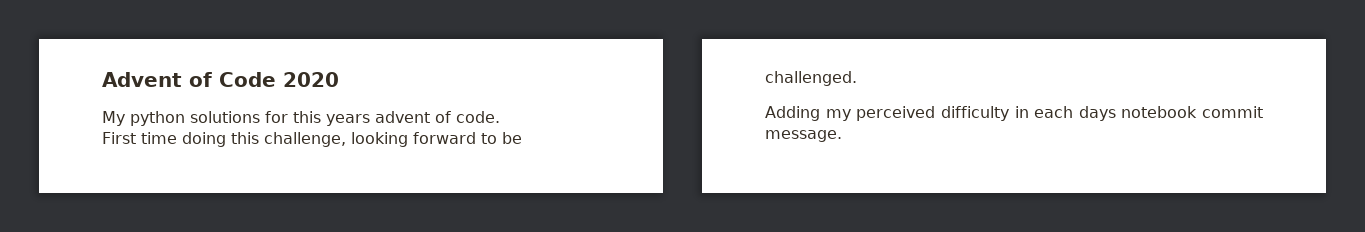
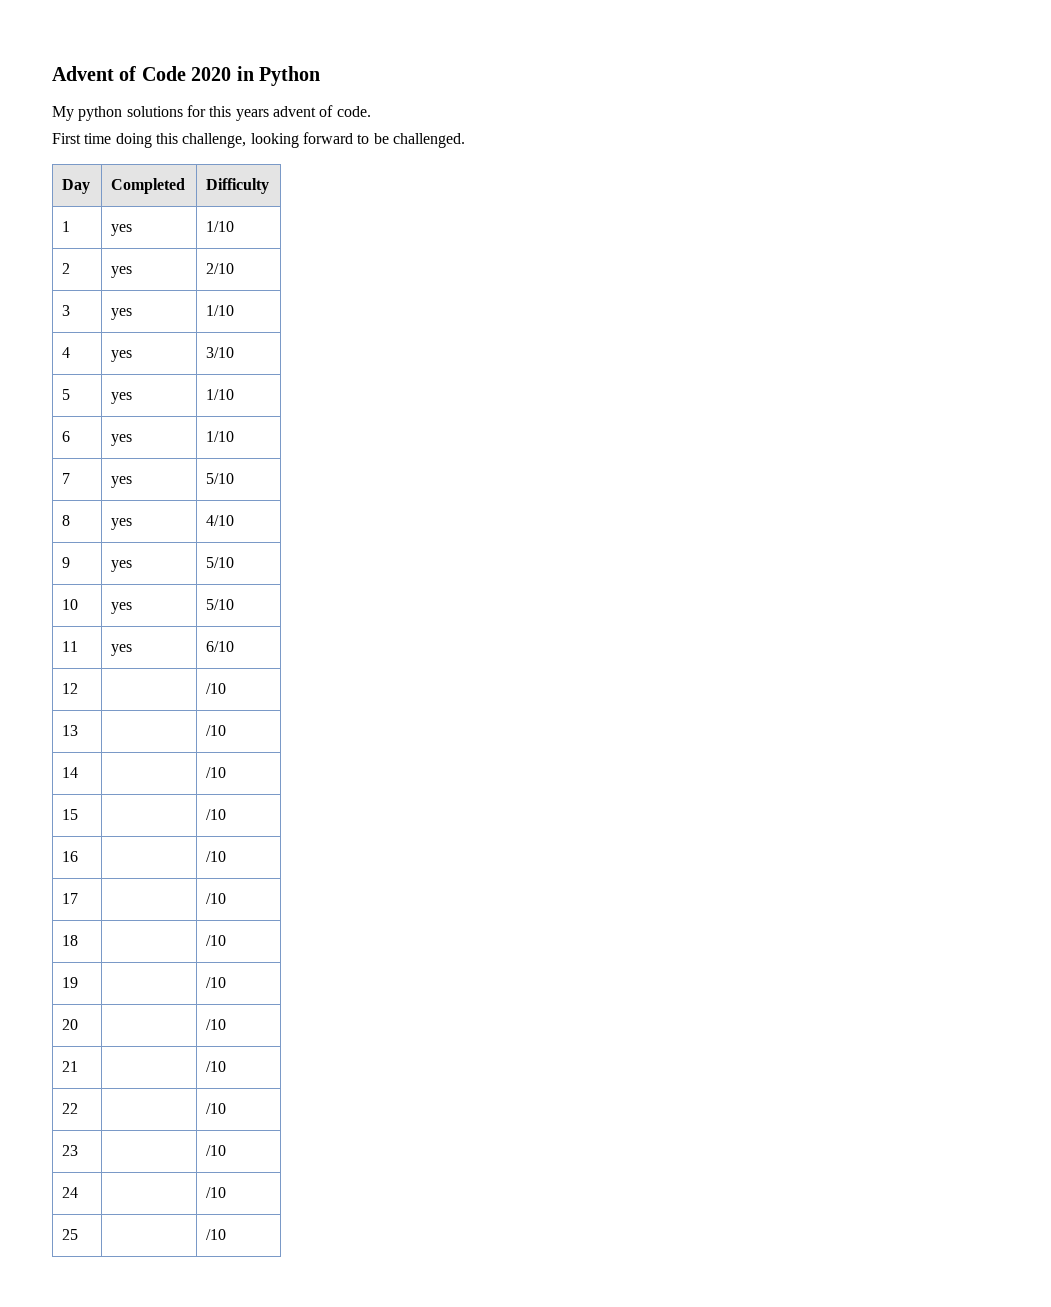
- Advent of Code 2020
+ Advent of Code 2020 in Python
- Adding my perceived difficulty in each days notebook commit message.
+ Day | Completed | Difficulty
+ 1 | yes | 1/10
+ 2 | yes | 2/10
+ 3 | yes | 1/10
+ 4 | yes | 3/10
+ 5 | yes | 1/10
+ 6 | yes | 1/10
+ 7 | yes | 5/10
+ 8 | yes | 4/10
+ 9 | yes | 5/10
+ 10 | yes | 5/10
+ 11 | yes | 6/10
+ 12 | | /10
+ 13 | | /10
+ 14 | | /10
+ 15 | | /10
+ 16 | | /10
+ 17 | | /10
+ 18 | | /10
+ 19 | | /10
+ 20 | | /10
+ 21 | | /10
+ 22 | | /10
+ 23 | | /10
+ 24 | | /10
+ 25 | | /10

